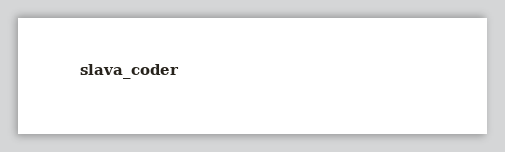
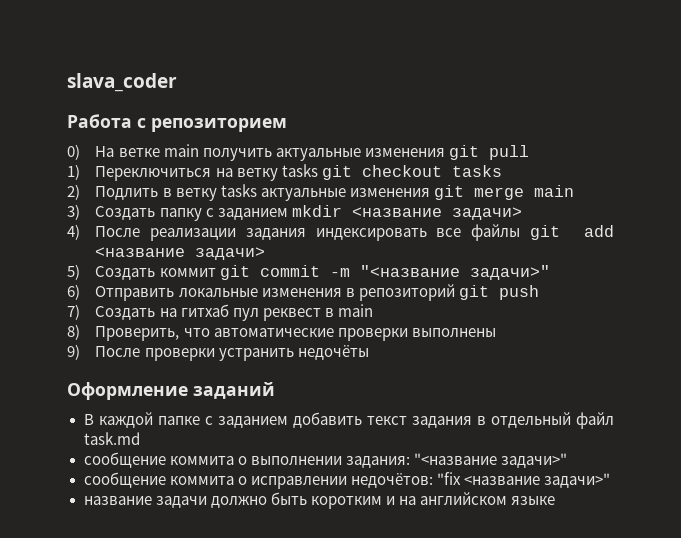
+ Работа с репозиторием
+ 0) На ветке main получить актуальные изменения git pull
+ 1) Переключиться на ветку tasks git checkout tasks
+ 2) Подлить в ветку tasks актуальные изменения git merge main
+ 3) Создать папку с заданием mkdir <название задачи>
+ 4) После реализации задания индексировать все файлы git add <название задачи>
+ 5) Создать коммит git commit -m "<название задачи>"
+ 6) Отправить локальные изменения в репозиторий git push
+ 7) Создать на гитхаб пул реквест в main
+ 8) Проверить, что автоматические проверки выполнены
+ 9) После проверки устранить недочёты
+ Оформление заданий
+ В каждой папке с заданием добавить текст задания в отдельный файл task.md
+ сообщение коммита о выполнении задания: "<название задачи>"
+ сообщение коммита о исправлении недочётов: "fix <название задачи>"
+ название задачи должно быть коротким и на английском языке

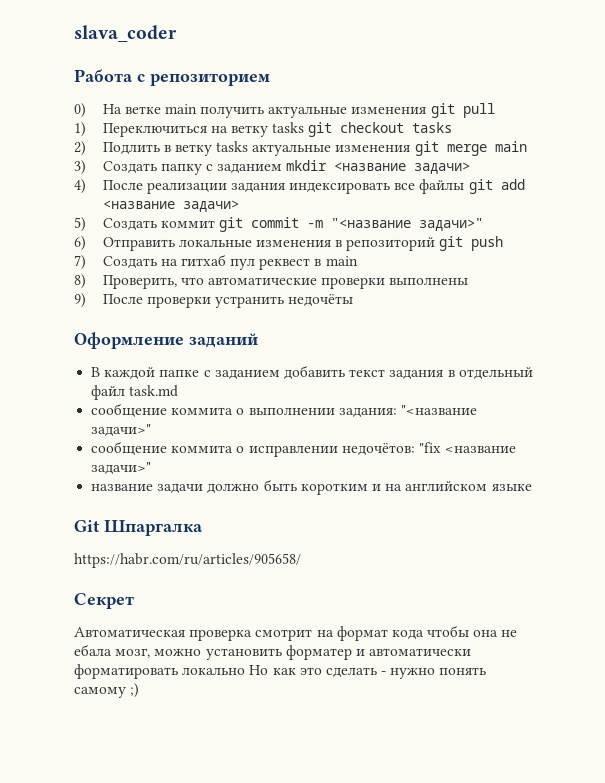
+ Git Шпаргалка
+ https://habr.com/ru/articles/905658/
+ Секрет
+ Автоматическая проверка смотрит на формат кода чтобы она не ебала мозг, можно установить форматер и автоматически форматировать локально Но как это сделать - нужно понять самому ;)

